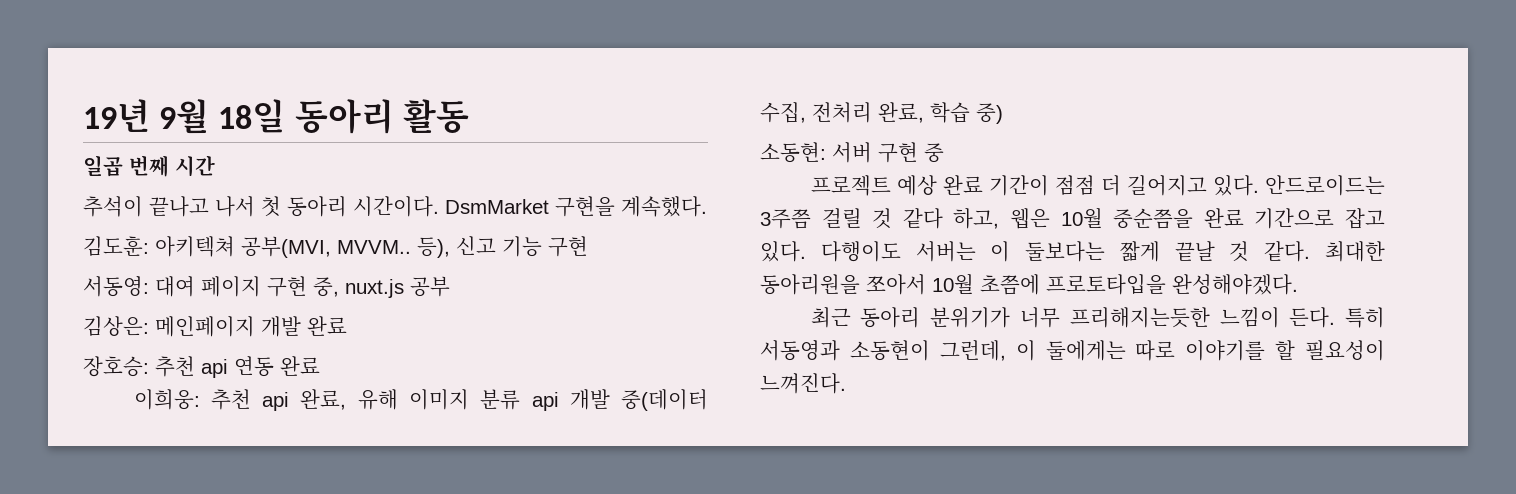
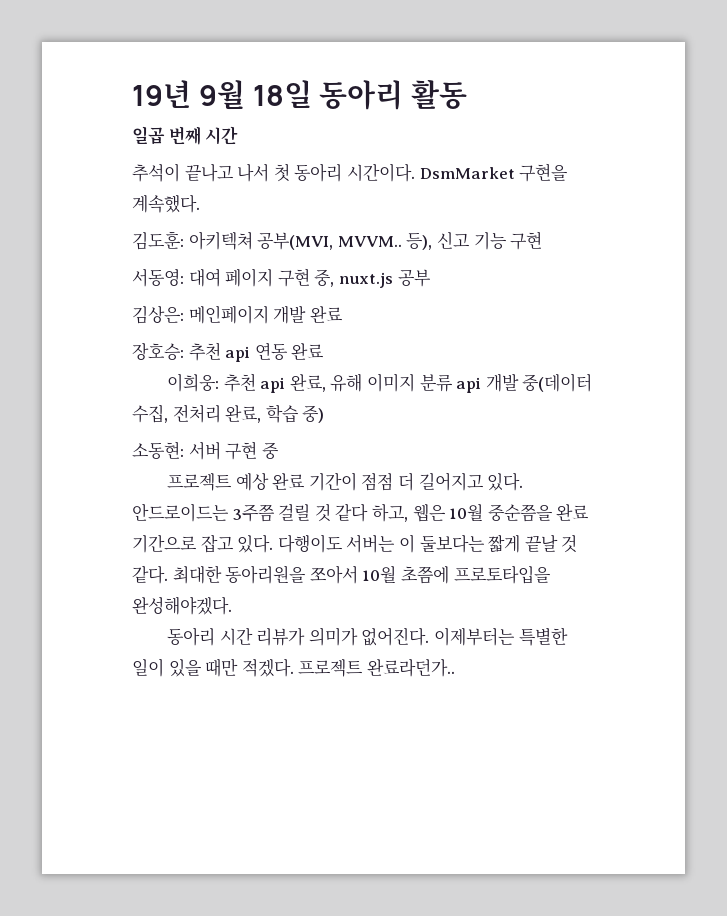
- 최근 동아리 분위기가 너무 프리해지는듯한 느낌이 든다. 특히 서동영과 소동현이 그런데, 이 둘에게는 따로 이야기를 할 필요성이 느껴진다.
+ 동아리 시간 리뷰가 의미가 없어진다. 이제부터는 특별한 일이 있을 때만 적겠다. 프로젝트 완료라던가..

